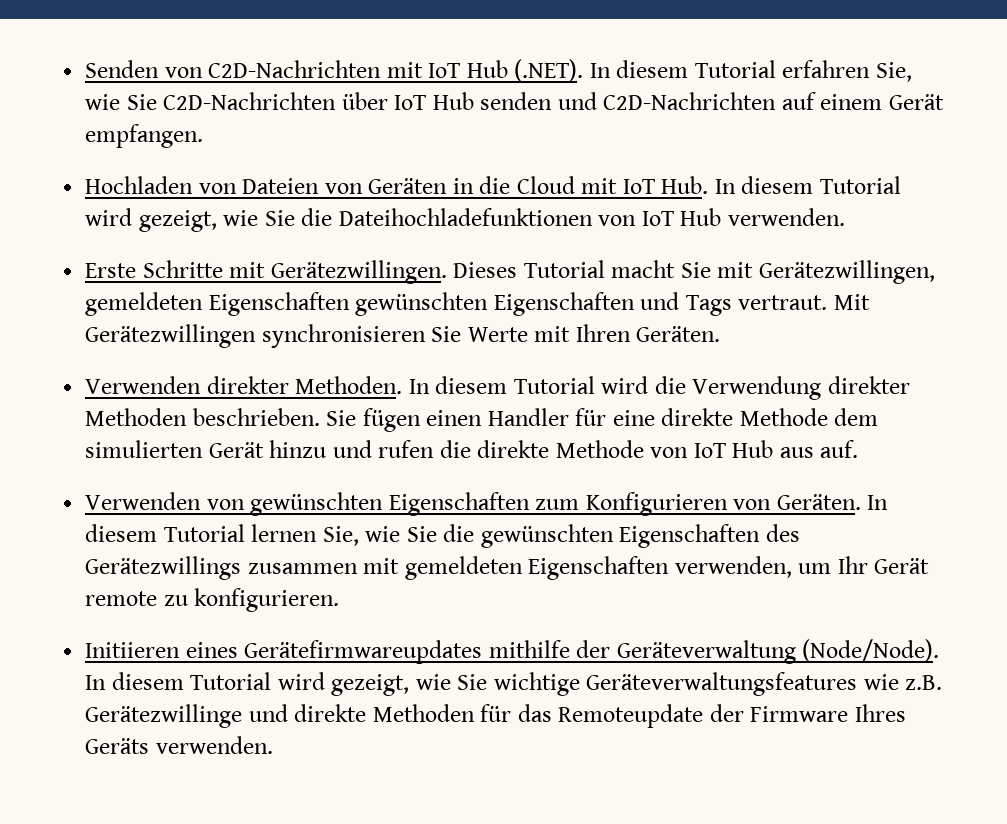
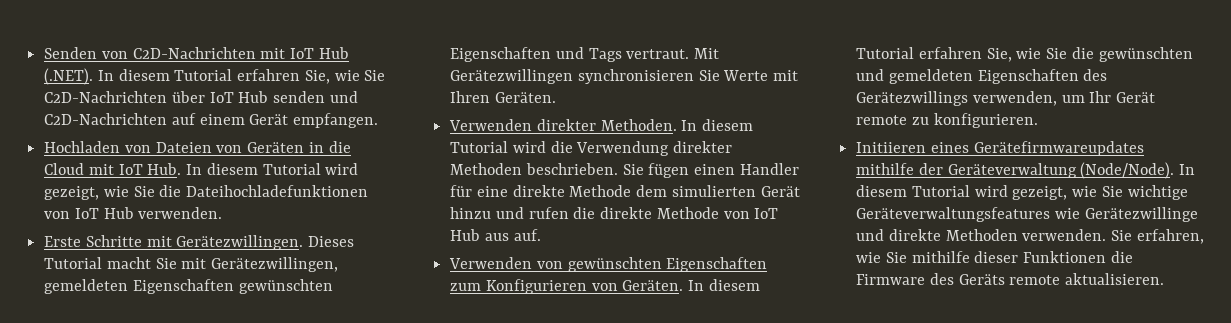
- In diesem Tutorial lernen Sie, wie Sie die gewünschten Eigenschaften des Gerätezwillings zusammen mit gemeldeten Eigenschaften verwenden, um Ihr Gerät remote zu konfigurieren.
+ In diesem Tutorial erfahren Sie, wie Sie die gewünschten und gemeldeten Eigenschaften des Gerätezwillings verwenden, um Ihr Gerät remote zu konfigurieren.
- In diesem Tutorial wird gezeigt, wie Sie wichtige Geräteverwaltungsfeatures wie z.B. Gerätezwillinge und direkte Methoden für das Remoteupdate der Firmware Ihres Geräts verwenden.
+ In diesem Tutorial wird gezeigt, wie Sie wichtige Geräteverwaltungsfeatures wie Gerätezwillinge und direkte Methoden verwenden. Sie erfahren, wie Sie mithilfe dieser Funktionen die Firmware des Geräts remote aktualisieren.

